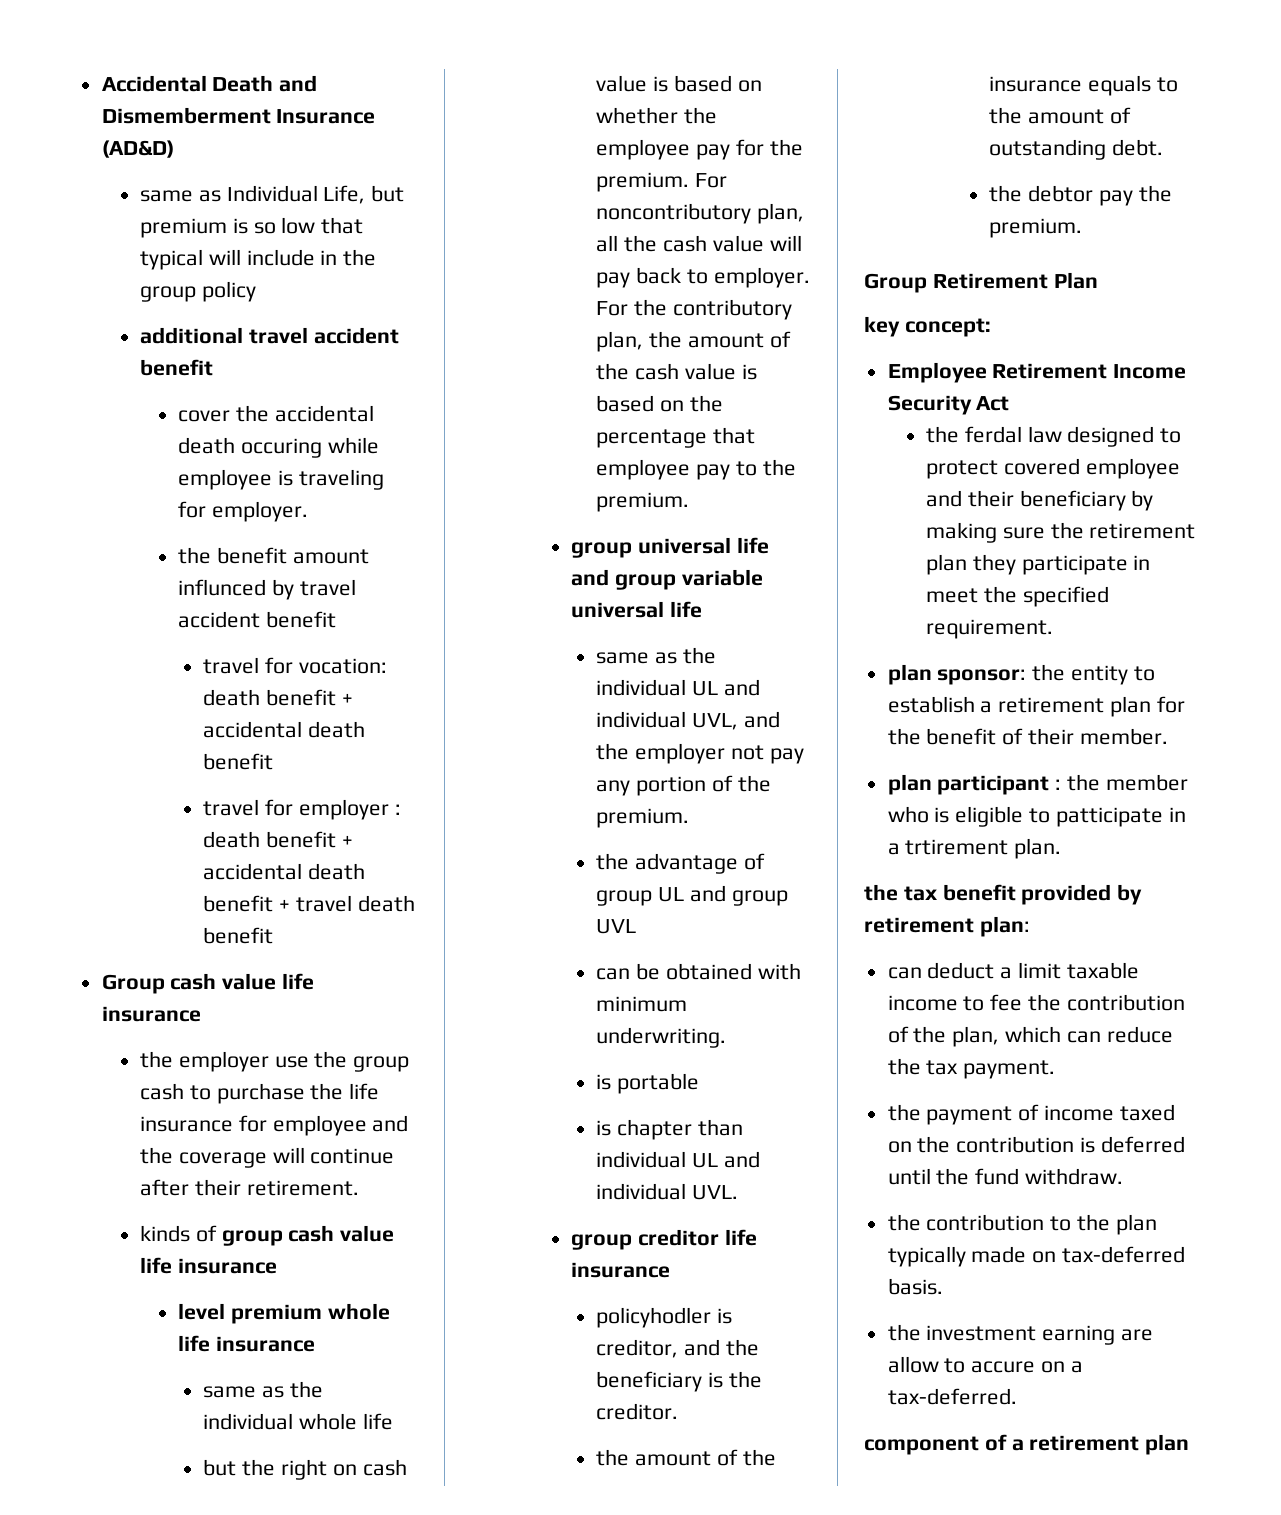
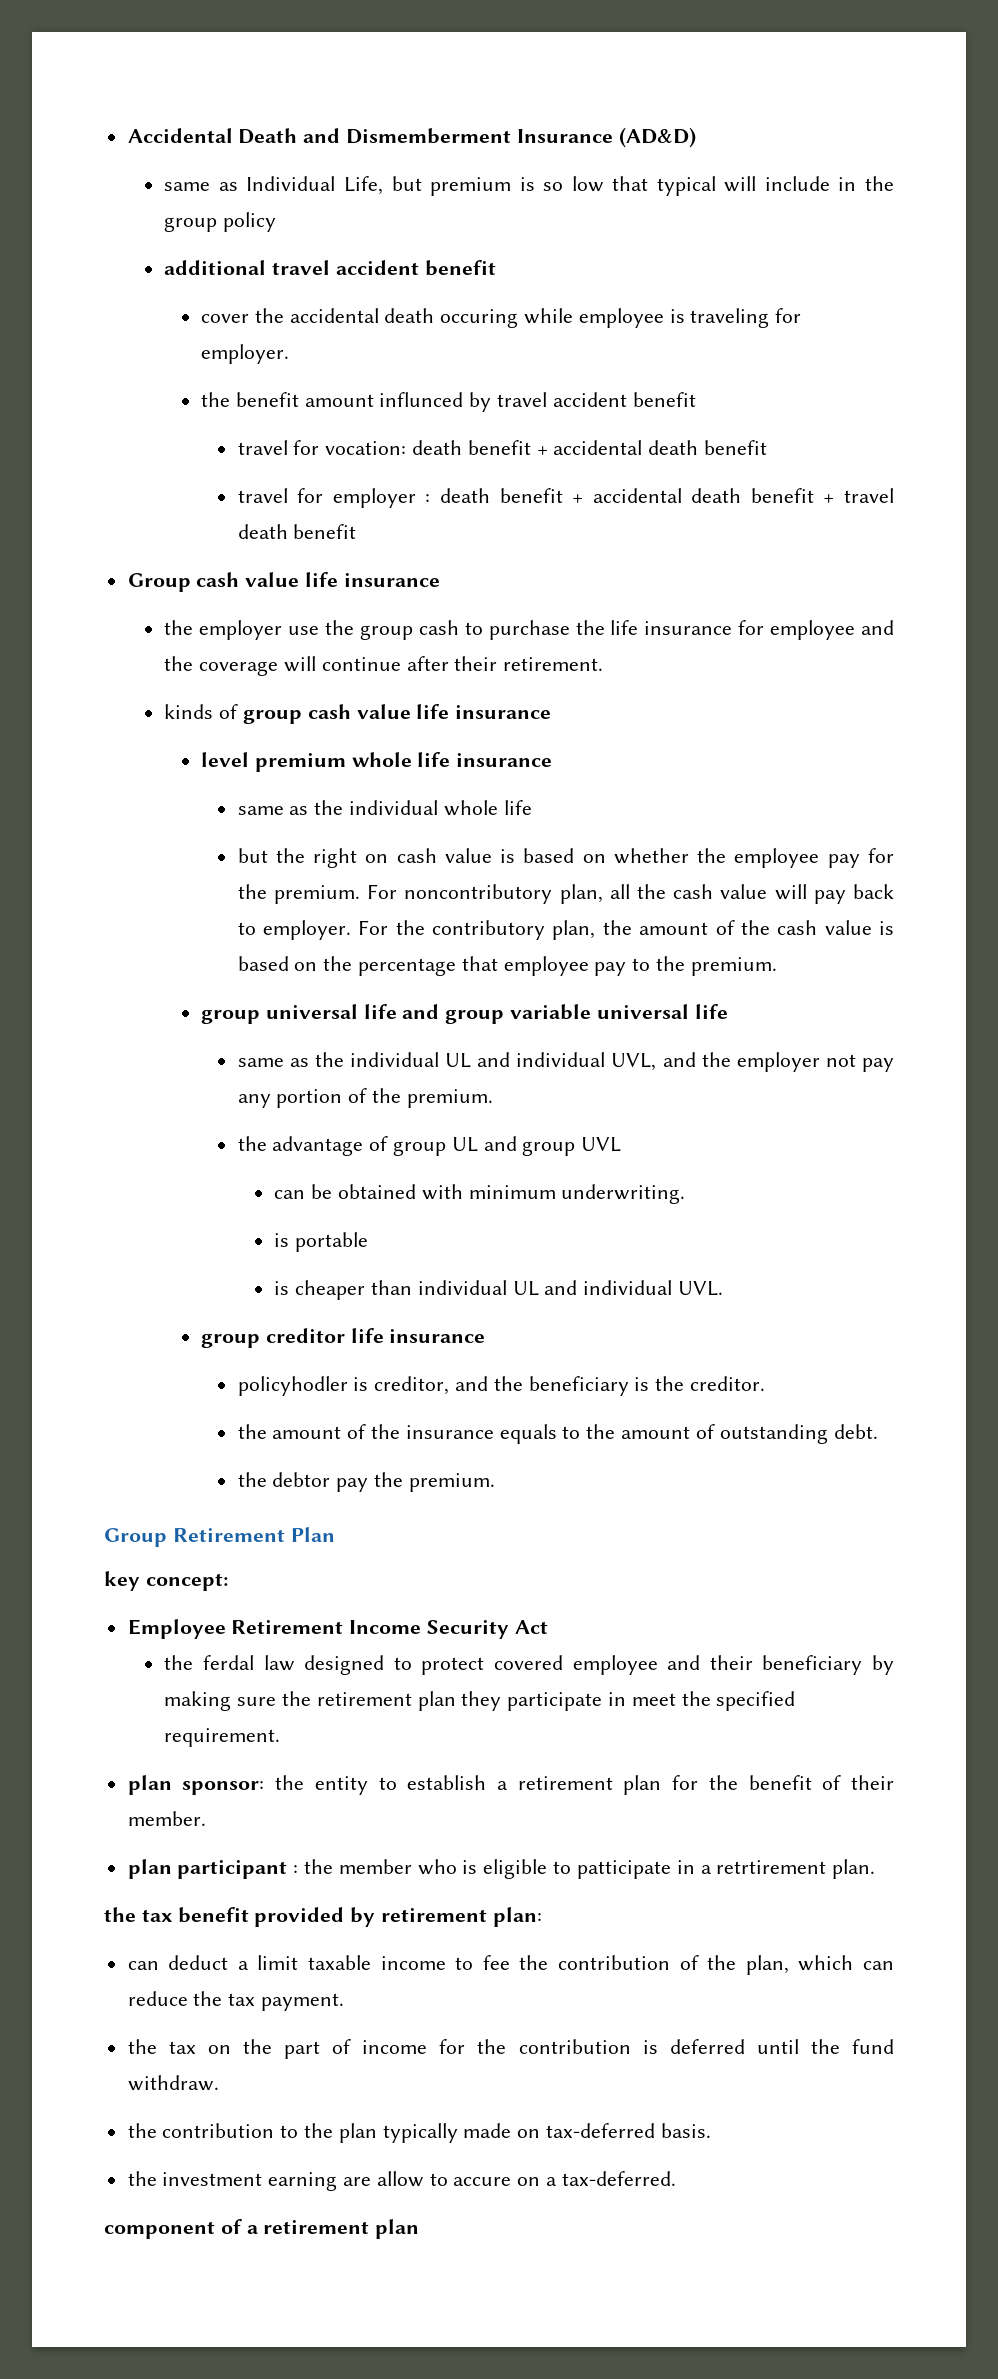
- is chapter than individual UL and individual UVL.
+ is cheaper than individual UL and individual UVL.
- plan participant : the member who is eligible to patticipate in a trtirement plan.
+ plan participant : the member who is eligible to patticipate in a retrtirement plan.
- the payment of income taxed on the contribution is deferred until the fund withdraw.
+ the tax on the part of income for the contribution is deferred until the fund withdraw.

